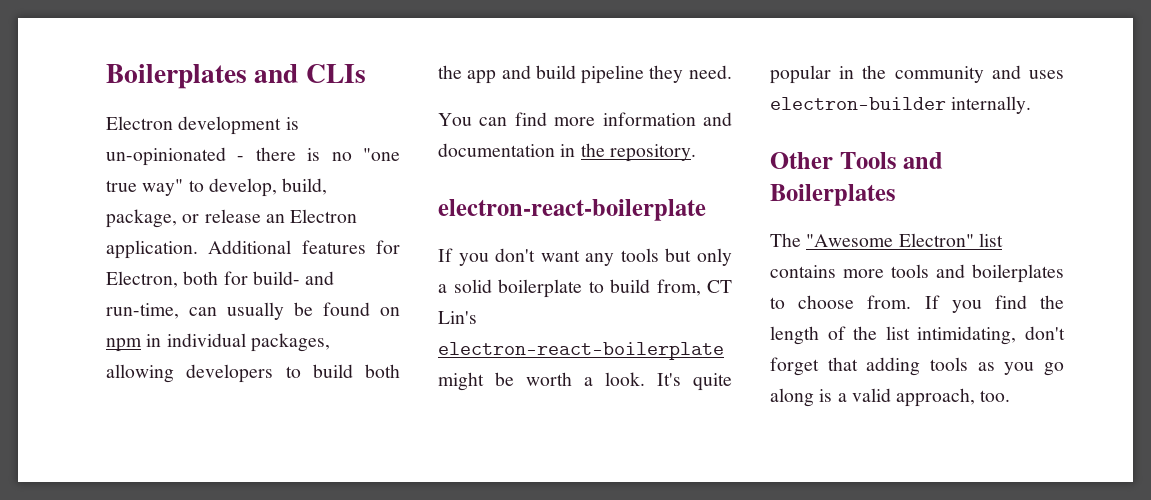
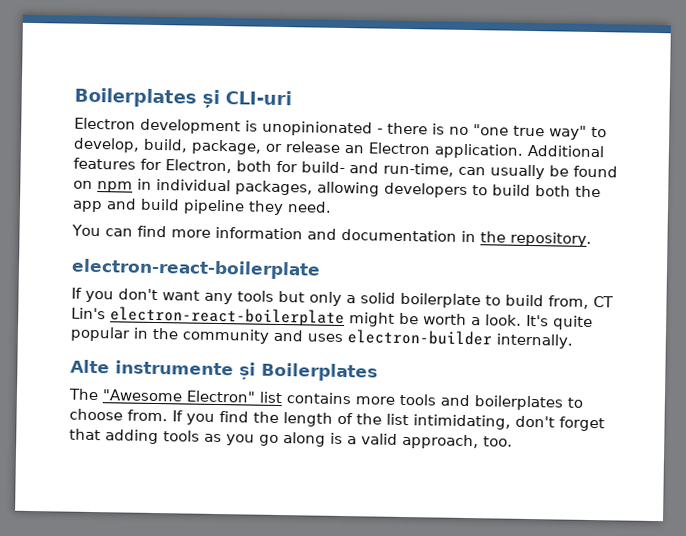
- Boilerplates and CLIs
+ Boilerplates și CLI-uri
- Electron development is un-opinionated - there is no "one true way" to develop, build, package, or release an Electron application.
+ Electron development is unopinionated - there is no "one true way" to develop, build, package, or release an Electron application.
- Other Tools and Boilerplates
+ Alte instrumente și Boilerplates

